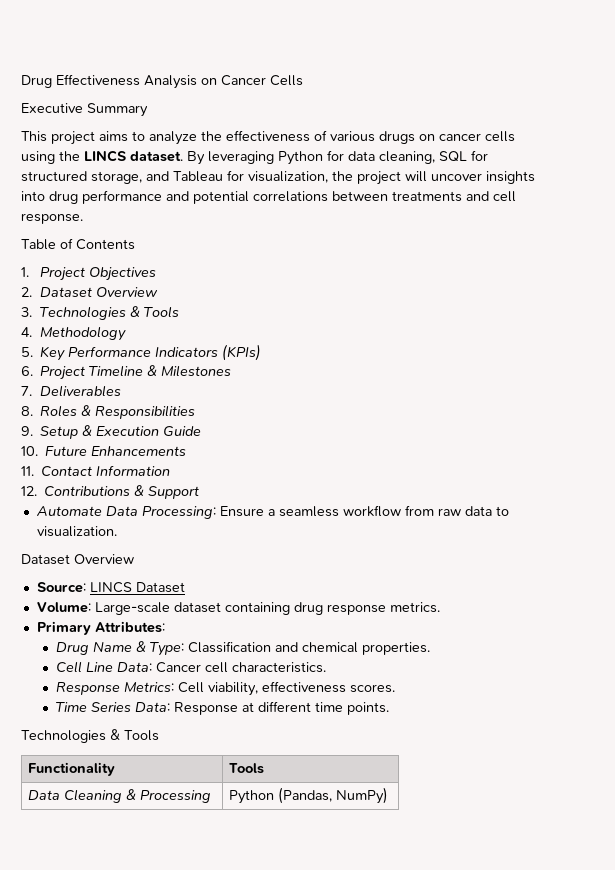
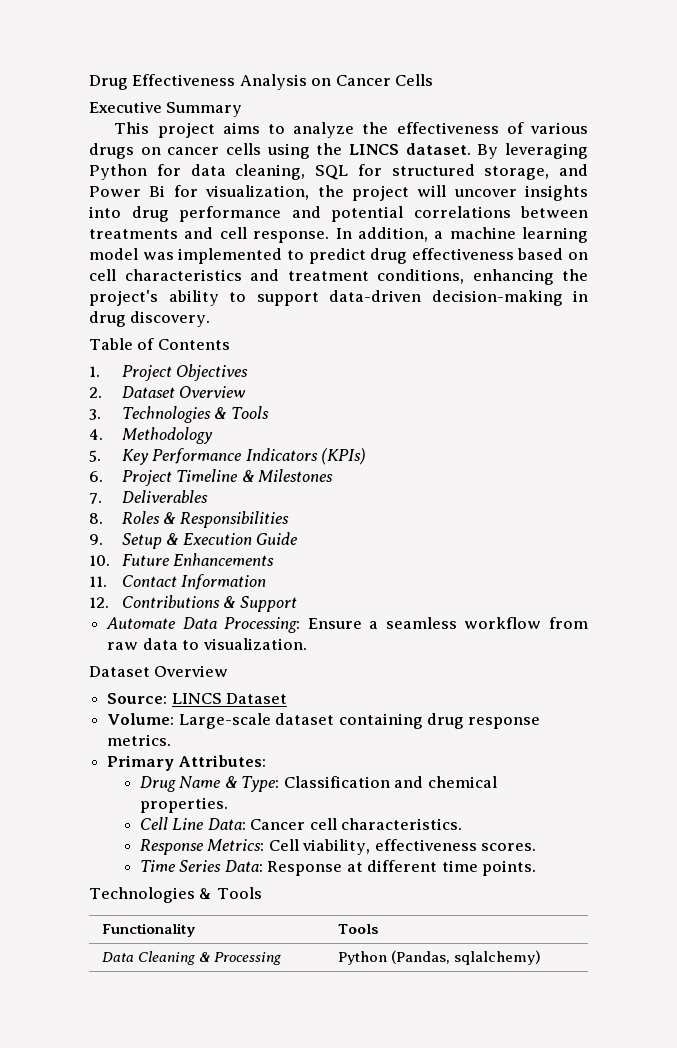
- By leveraging Python for data cleaning, SQL for structured storage, and Tableau for visualization, the project will uncover insights into drug performance and potential correlations between treatments and cell response.
+ By leveraging Python for data cleaning, SQL for structured storage, and Power Bi for visualization, the project will uncover insights into drug performance and potential correlations between treatments and cell response. In addition, a machine learning model was implemented to predict drug effectiveness based on cell characteristics and treatment conditions, enhancing the project's ability to support data-driven decision-making in drug discovery.
- Data Cleaning & Processing | Python (Pandas, NumPy)
+ Data Cleaning & Processing | Python (Pandas, sqlalchemy)

